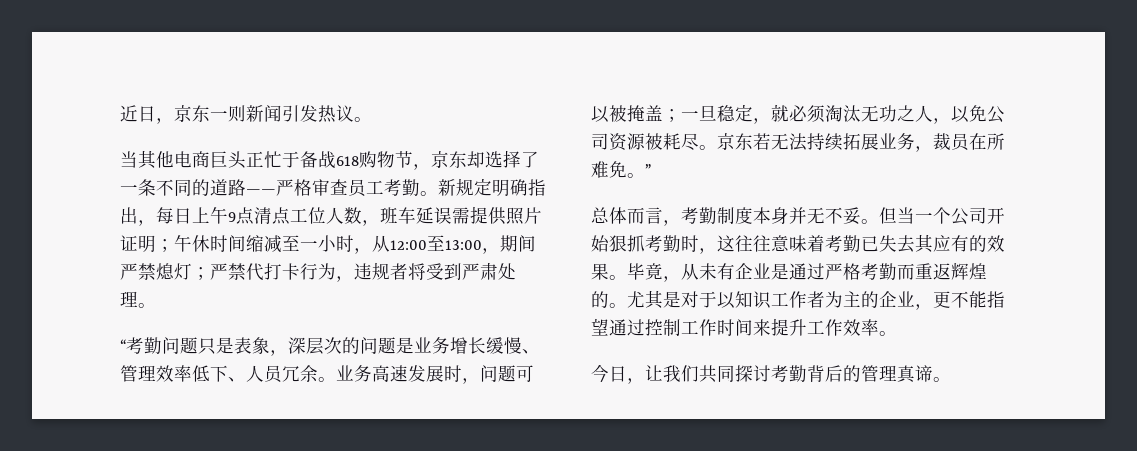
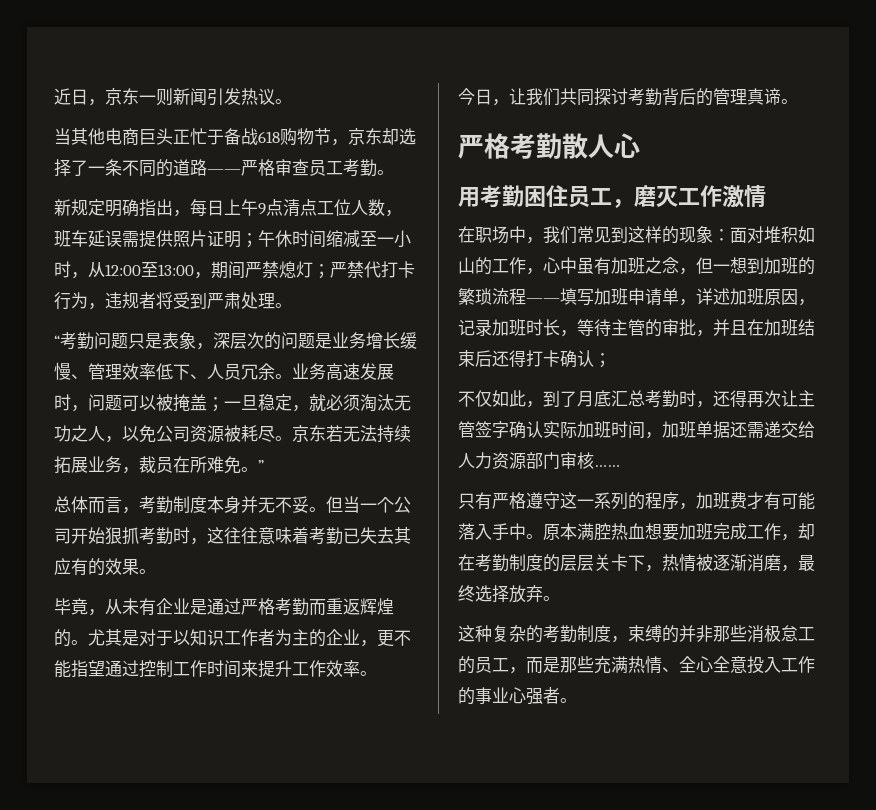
- 当其他电商巨头正忙于备战618购物节，京东却选择了一条不同的道路——严格审查员工考勤。新规定明确指出，每日上午9点清点工位人数，班车延误需提供照片证明；午休时间缩减至一小时，从12:00至13:00，期间严禁熄灯；严禁代打卡行为，违规者将受到严肃处理。
+ 当其他电商巨头正忙于备战618购物节，京东却选择了一条不同的道路——严格审查员工考勤。
+ 新规定明确指出，每日上午9点清点工位人数，班车延误需提供照片证明；午休时间缩减至一小时，从12:00至13:00，期间严禁熄灯；严禁代打卡行为，违规者将受到严肃处理。
- 但当一个公司开始狠抓考勤时，这往往意味着考勤已失去其应有的效果。毕竟，从未有企业是通过严格考勤而重返辉煌的。
+ 但当一个公司开始狠抓考勤时，这往往意味着考勤已失去其应有的效果。
+ 毕竟，从未有企业是通过严格考勤而重返辉煌的。
+ 严格考勤散人心
+ 用考勤困住员工，磨灭工作激情
+ 在职场中，我们常见到这样的现象：面对堆积如山的工作，心中虽有加班之念，但一想到加班的繁琐流程——填写加班申请单，详述加班原因，记录加班时长，等待主管的审批，并且在加班结束后还得打卡确认；
+ 不仅如此，到了月底汇总考勤时，还得再次让主管签字确认实际加班时间，加班单据还需递交给人力资源部门审核……
+ 只有严格遵守这一系列的程序，加班费才有可能落入手中。原本满腔热血想要加班完成工作，却在考勤制度的层层关卡下，热情被逐渐消磨，最终选择放弃。
+ 这种复杂的考勤制度，束缚的并非那些消极怠工的员工，而是那些充满热情、全心全意投入工作的事业心强者。

